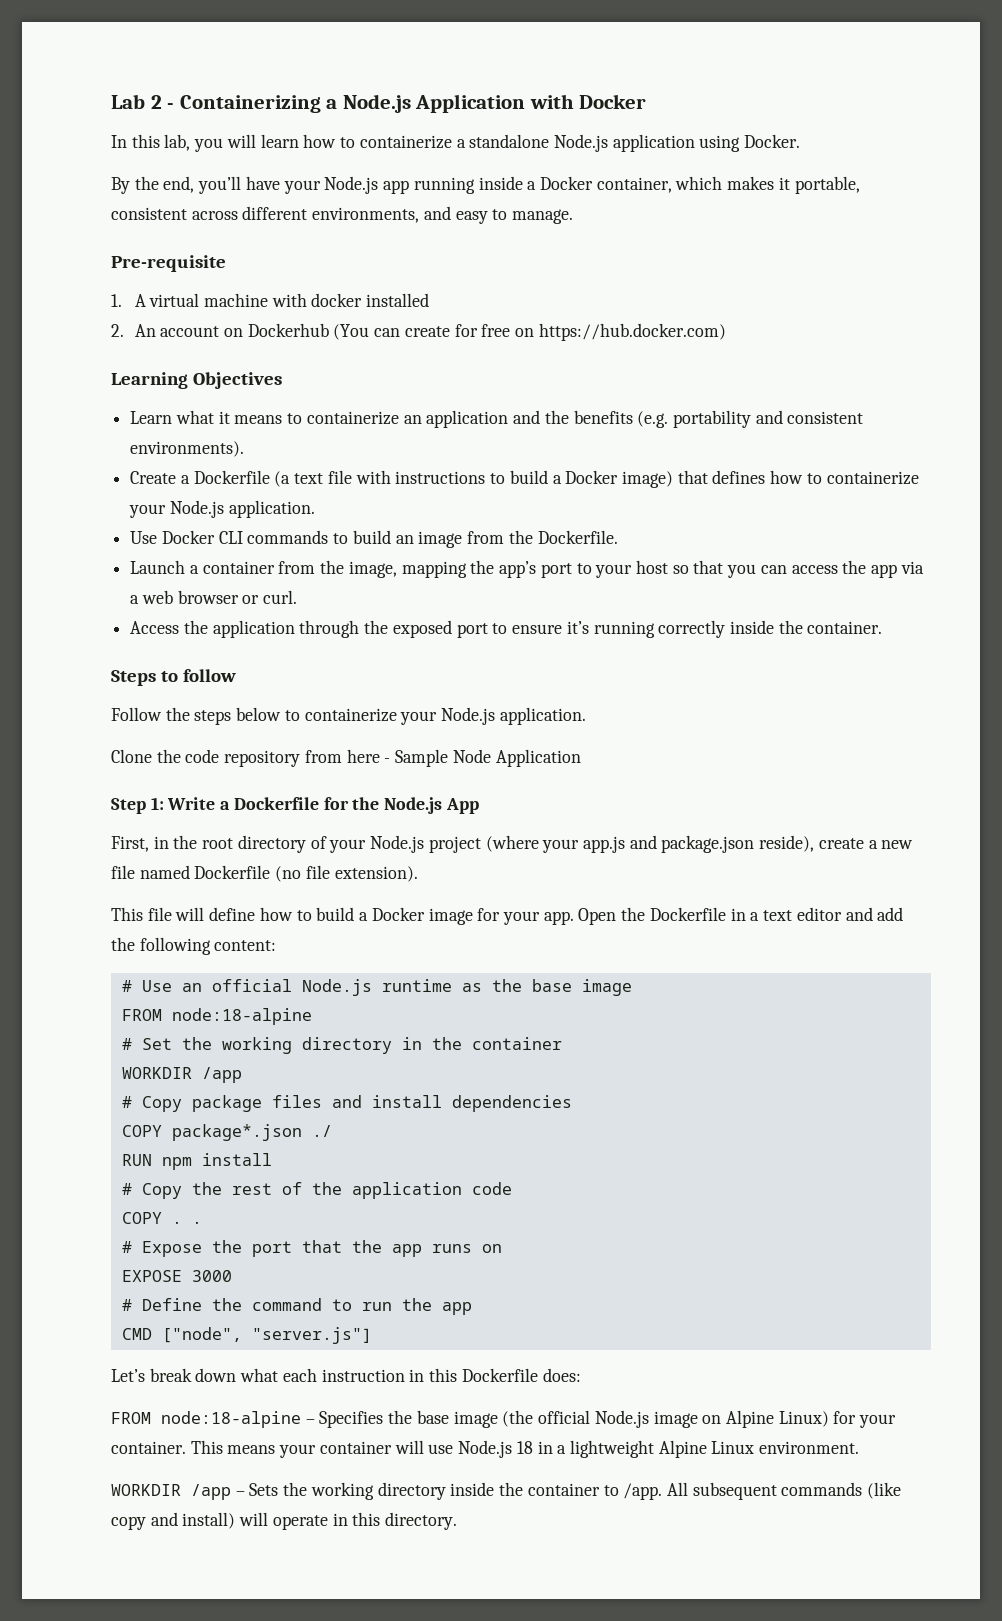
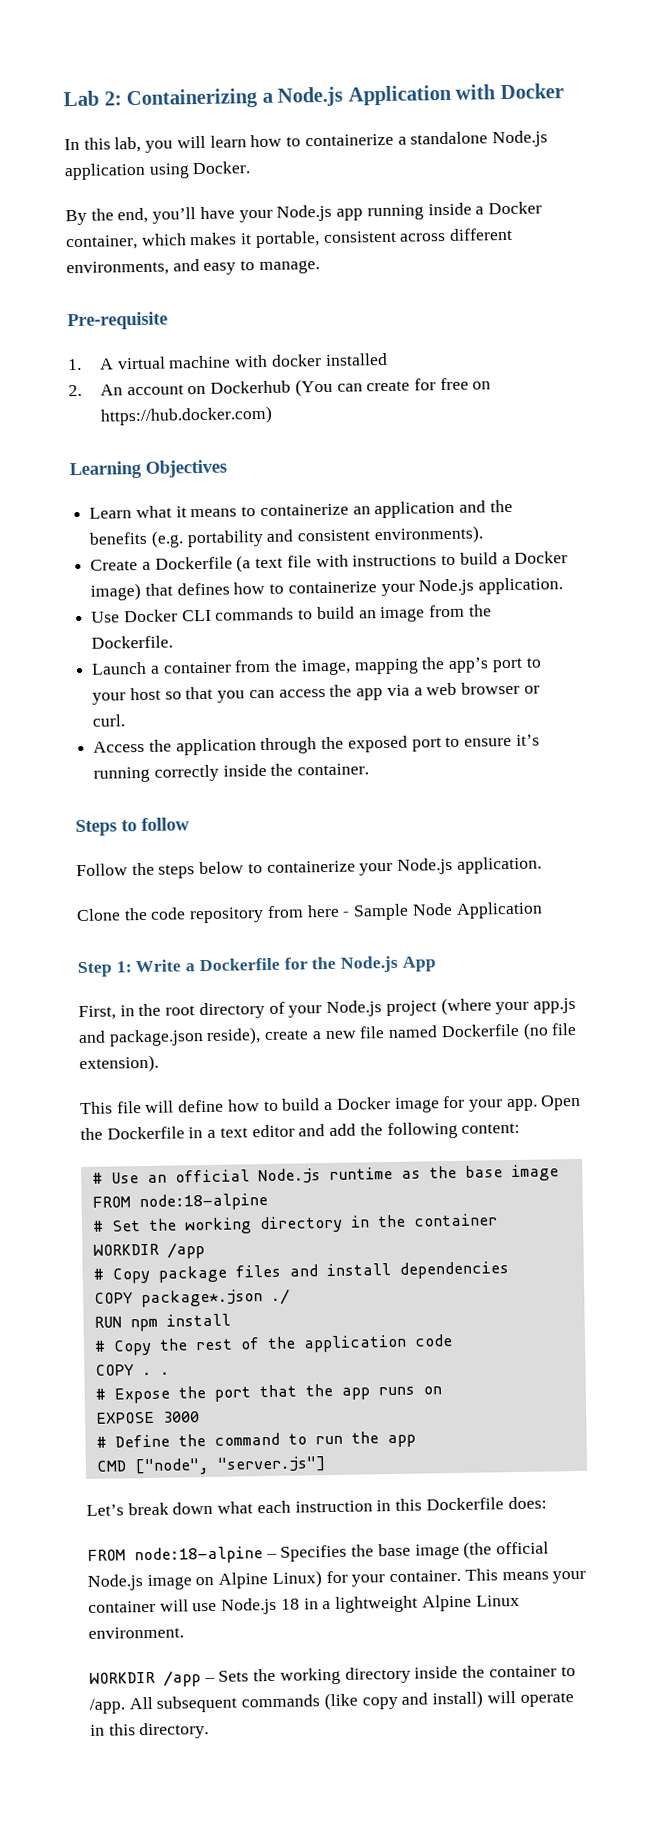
- Lab 2 - Containerizing a Node.js Application with Docker
+ Lab 2: Containerizing a Node.js Application with Docker

